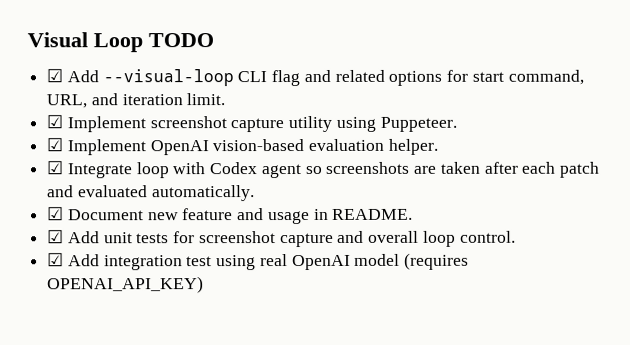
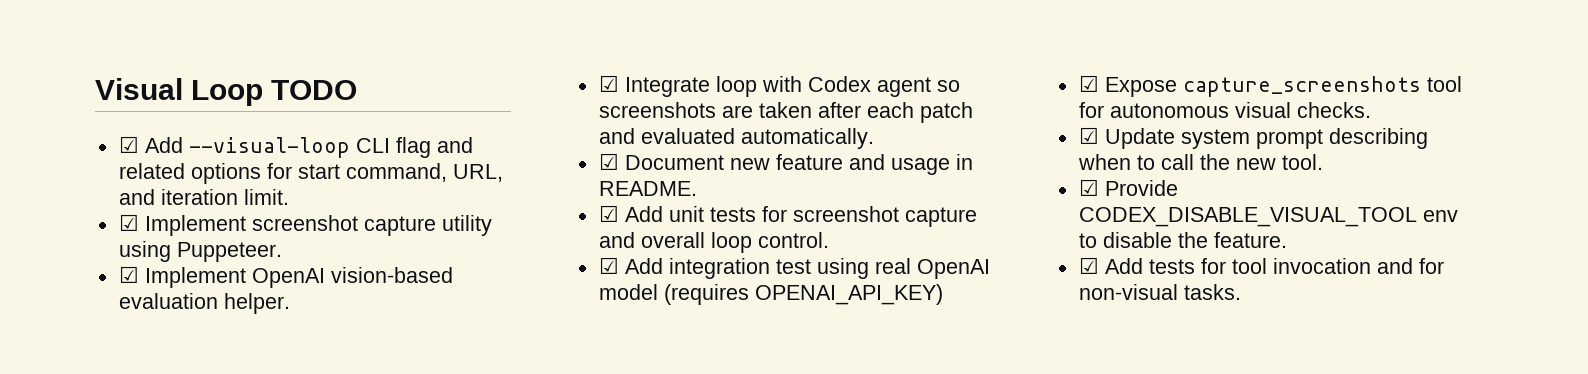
+ ☑ Expose capture_screenshots tool for autonomous visual checks.
+ ☑ Update system prompt describing when to call the new tool.
+ ☑ Provide CODEX_DISABLE_VISUAL_TOOL env to disable the feature.
+ ☑ Add tests for tool invocation and for non-visual tasks.

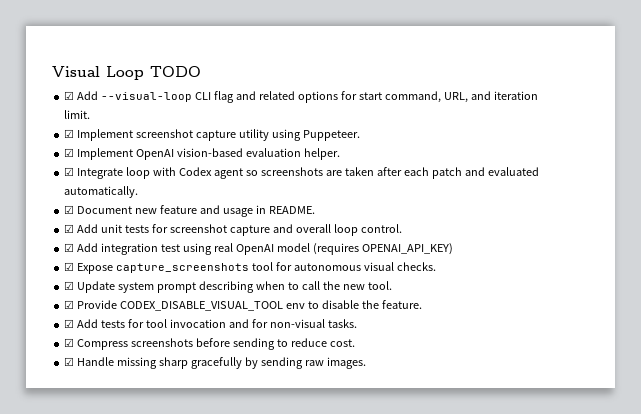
+ ☑ Compress screenshots before sending to reduce cost.
+ ☑ Handle missing sharp gracefully by sending raw images.

